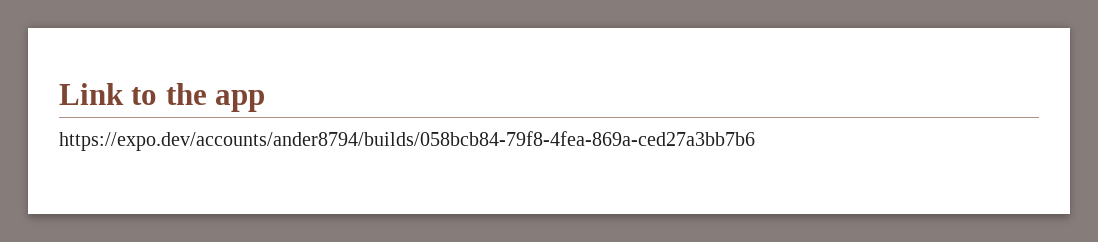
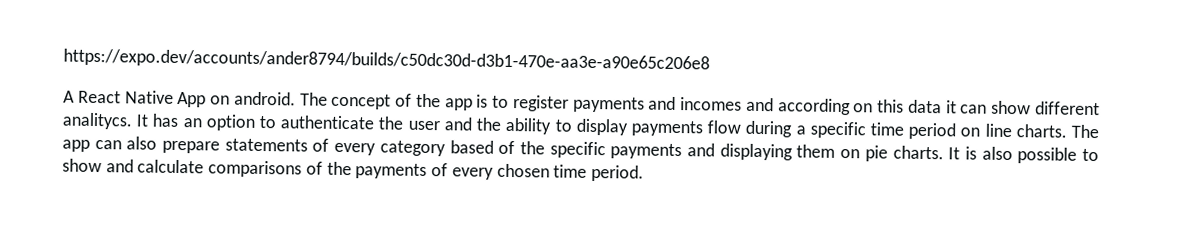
- Link to the app
- https://expo.dev/accounts/ander8794/builds/058bcb84-79f8-4fea-869a-ced27a3bb7b6
+ https://expo.dev/accounts/ander8794/builds/c50dc30d-d3b1-470e-aa3e-a90e65c206e8
+ A React Native App on android. The concept of the app is to register payments and incomes and according on this data it can show different analitycs. It has an option to authenticate the user and the ability to display payments flow during a specific time period on line charts. The app can also prepare statements of every category based of the specific payments and displaying them on pie charts. It is also possible to show and calculate comparisons of the payments of every chosen time period.

